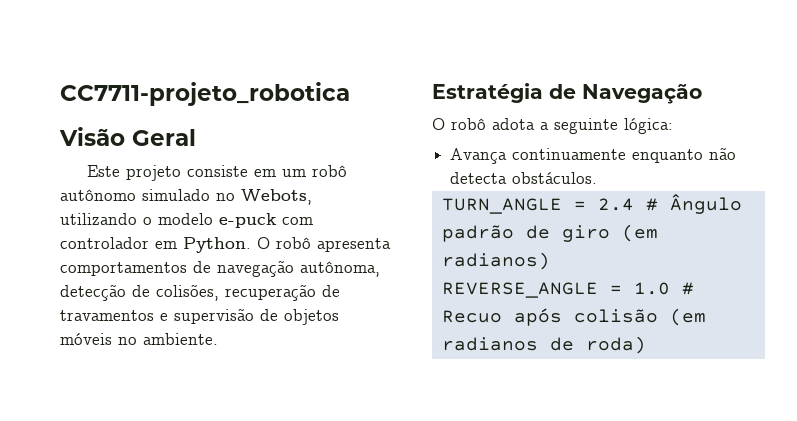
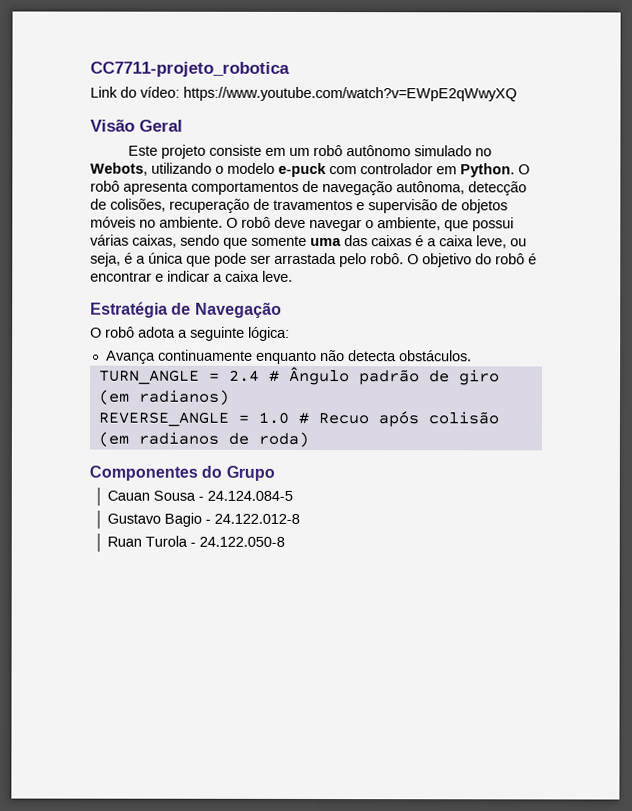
+ Link do vídeo: https://www.youtube.com/watch?v=EWpE2qWwyXQ
+ O robô deve navegar o ambiente, que possui várias caixas, sendo que somente uma das caixas é a caixa leve, ou seja, é a única que pode ser arrastada pelo robô. O objetivo do robô é encontrar e indicar a caixa leve.
+ Componentes do Grupo
+ Cauan Sousa - 24.124.084-5
+ Gustavo Bagio - 24.122.012-8
+ Ruan Turola - 24.122.050-8

